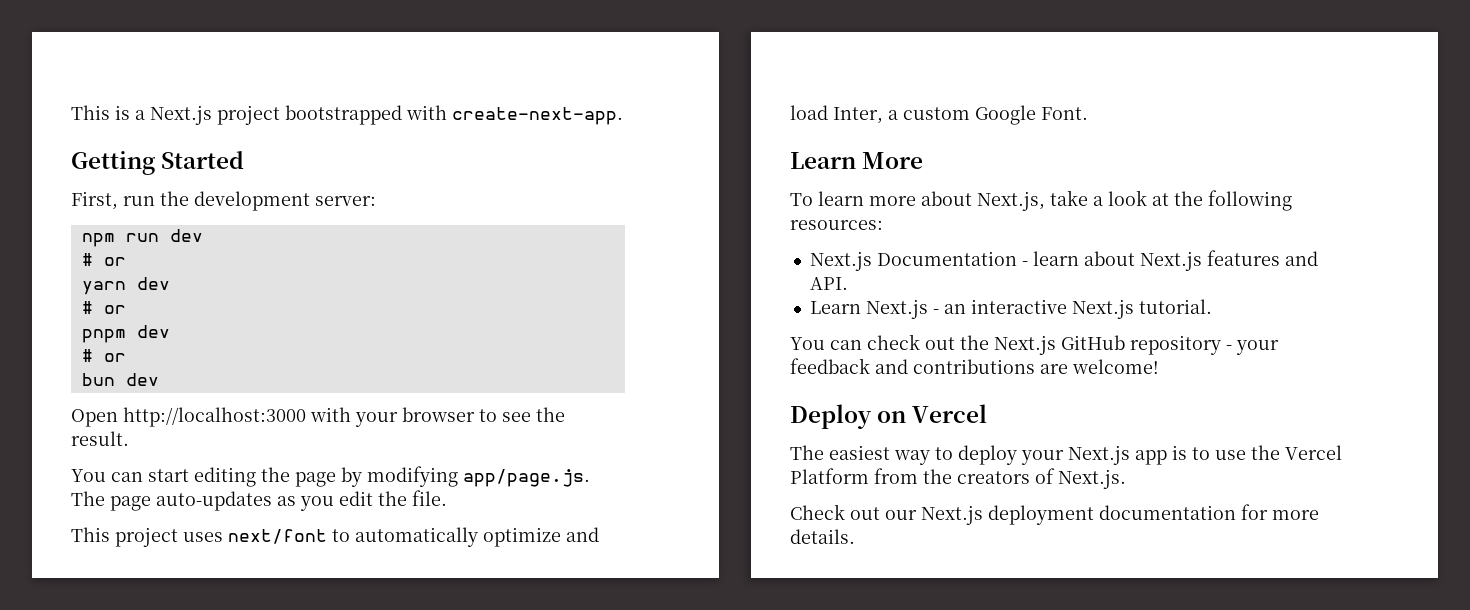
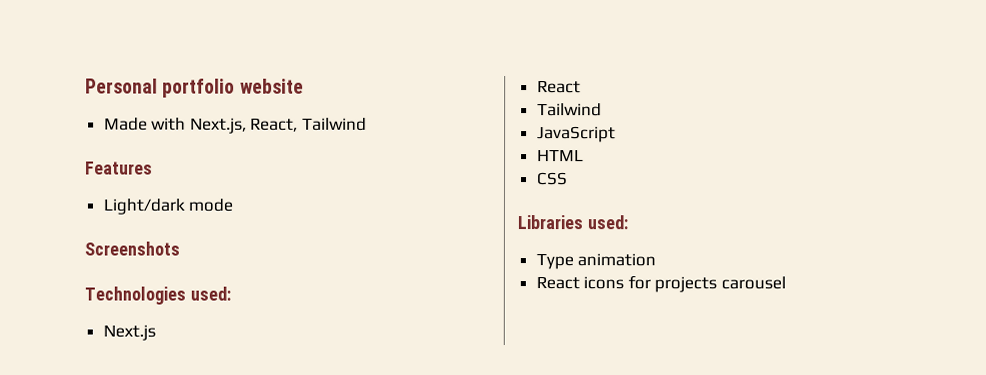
- This is a Next.js project bootstrapped with create-next-app.
- Getting Started
- First, run the development server:
- npm run dev
- # or
- yarn dev
- # or
- pnpm dev
- # or
- bun dev
- Open http://localhost:3000 with your browser to see the result.
- You can start editing the page by modifying app/page.js. The page auto-updates as you edit the file.
- This project uses next/font to automatically optimize and load Inter, a custom Google Font.
- Learn More
- To learn more about Next.js, take a look at the following resources:
- Next.js Documentation - learn about Next.js features and API.
- Learn Next.js - an interactive Next.js tutorial.
- You can check out the Next.js GitHub repository - your feedback and contributions are welcome!
- Deploy on Vercel
- The easiest way to deploy your Next.js app is to use the Vercel Platform from the creators of Next.js.
- Check out our Next.js deployment documentation for more details.
+ Personal portfolio website
+ Made with Next.js, React, Tailwind
+ Features
+ Light/dark mode
+ Screenshots
+ Technologies used:
+ Next.js
+ React
+ Tailwind
+ JavaScript
+ HTML
+ CSS
+ Libraries used:
+ Type animation
+ React icons for projects carousel

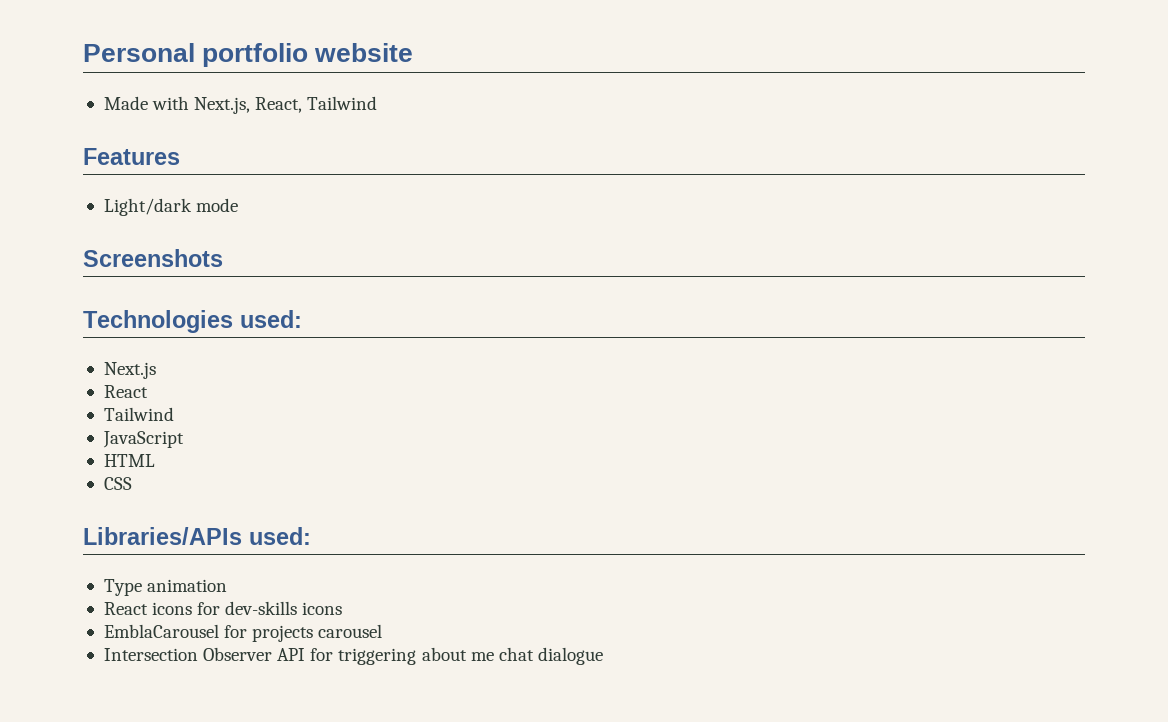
- Libraries used:
+ Libraries/APIs used:
- React icons for projects carousel
+ React icons for dev-skills icons
+ EmblaCarousel for projects carousel
+ Intersection Observer API for triggering about me chat dialogue

